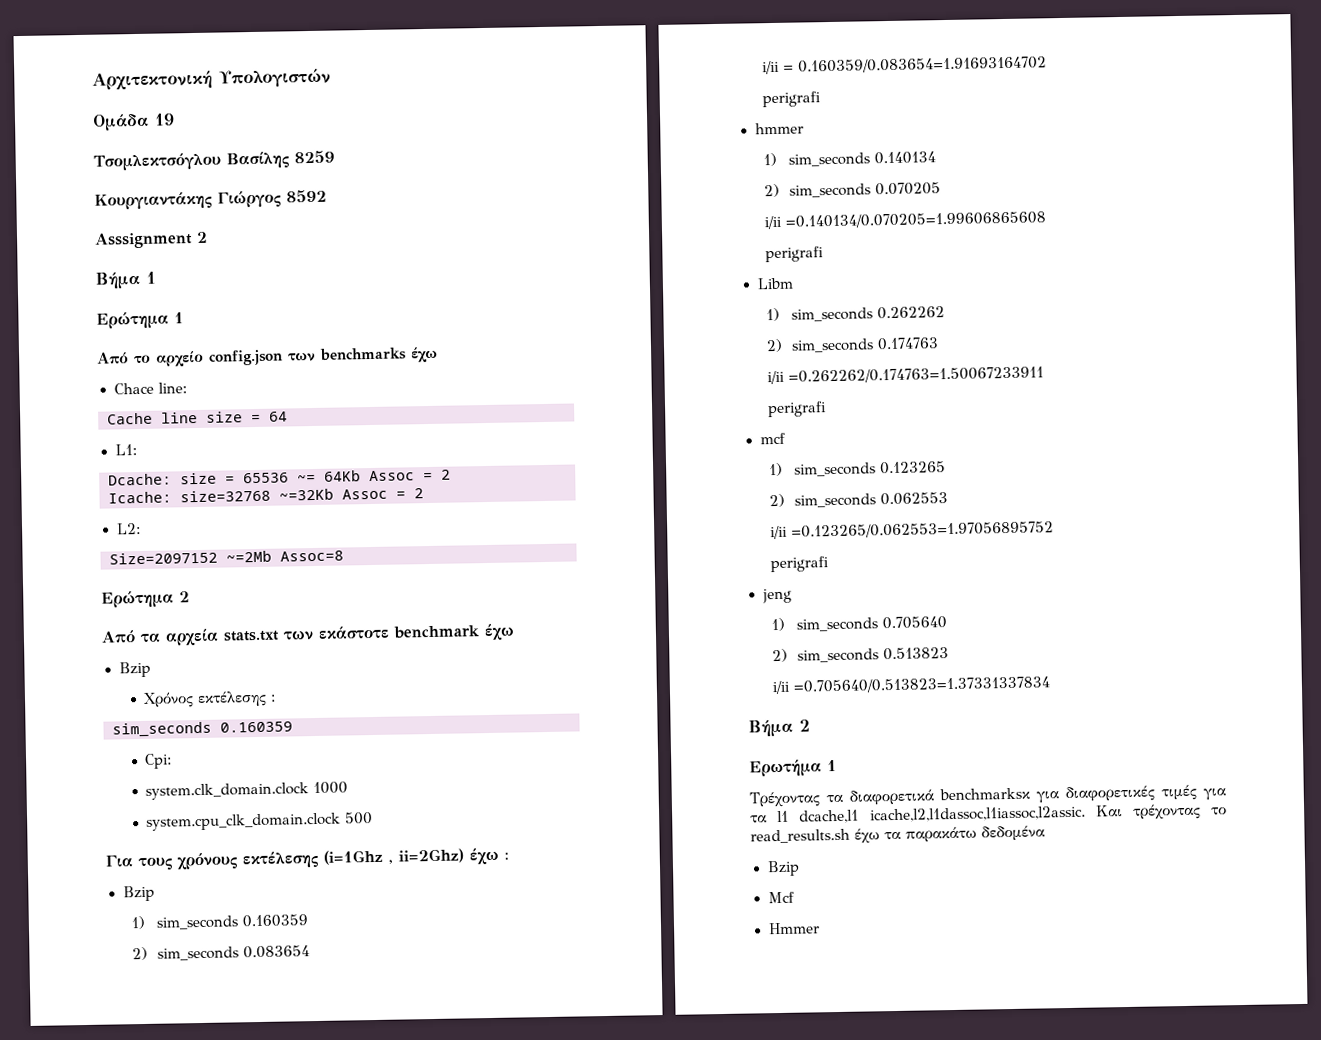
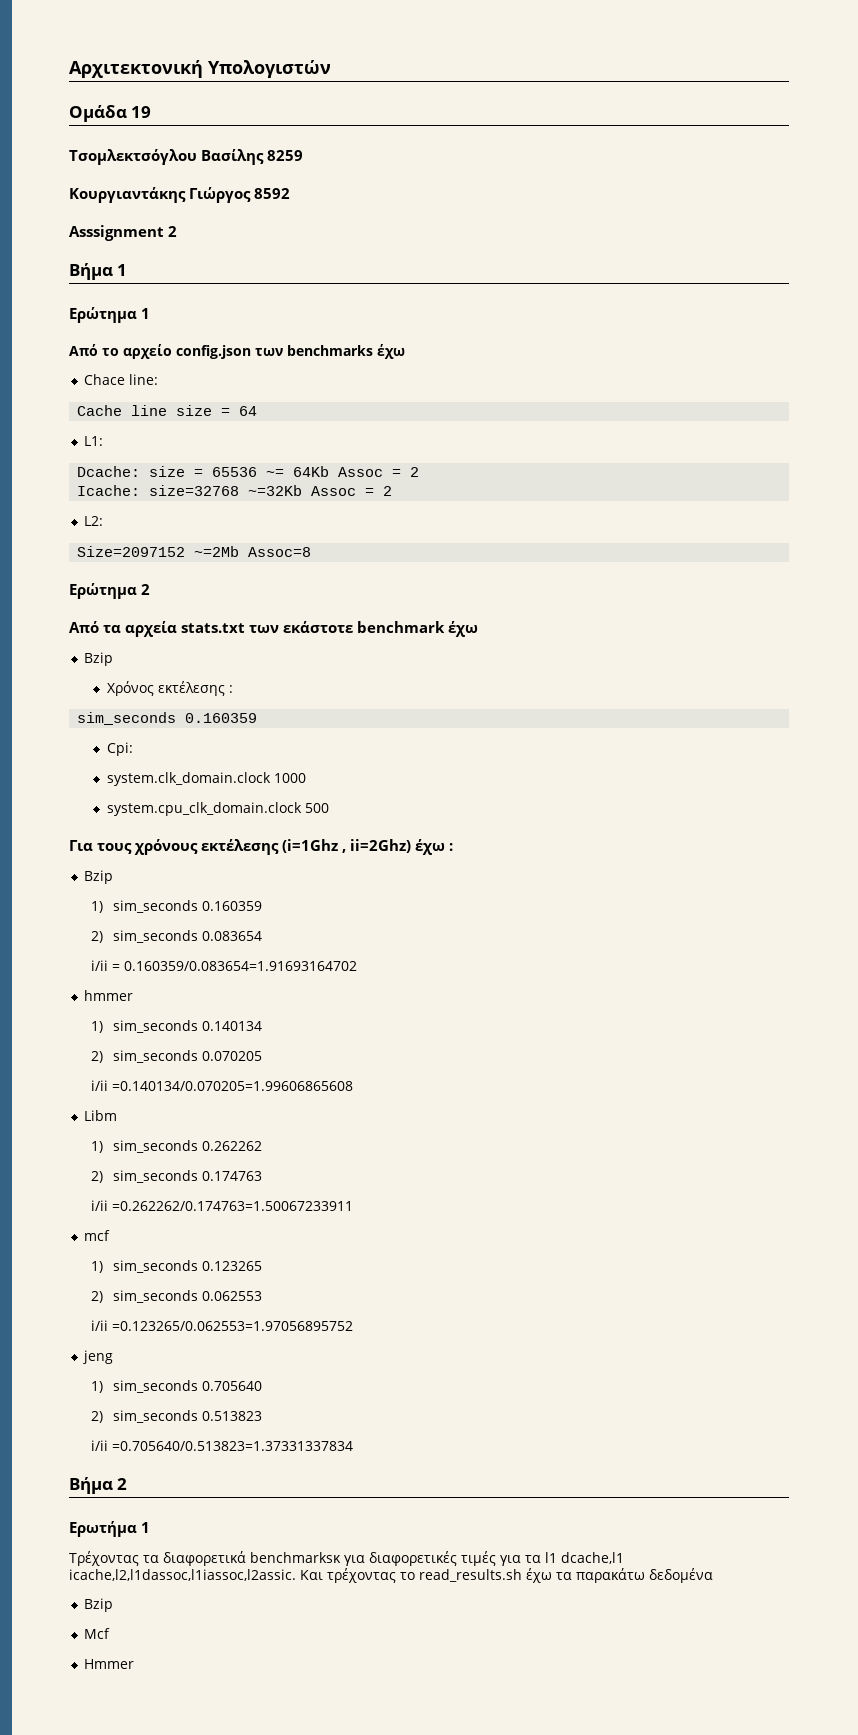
  i/ii = 0.160359/0.083654=1.91693164702
- perigrafi
  i/ii =0.140134/0.070205=1.99606865608
- perigrafi
  i/ii =0.262262/0.174763=1.50067233911
- perigrafi
  i/ii =0.123265/0.062553=1.97056895752
- perigrafi

